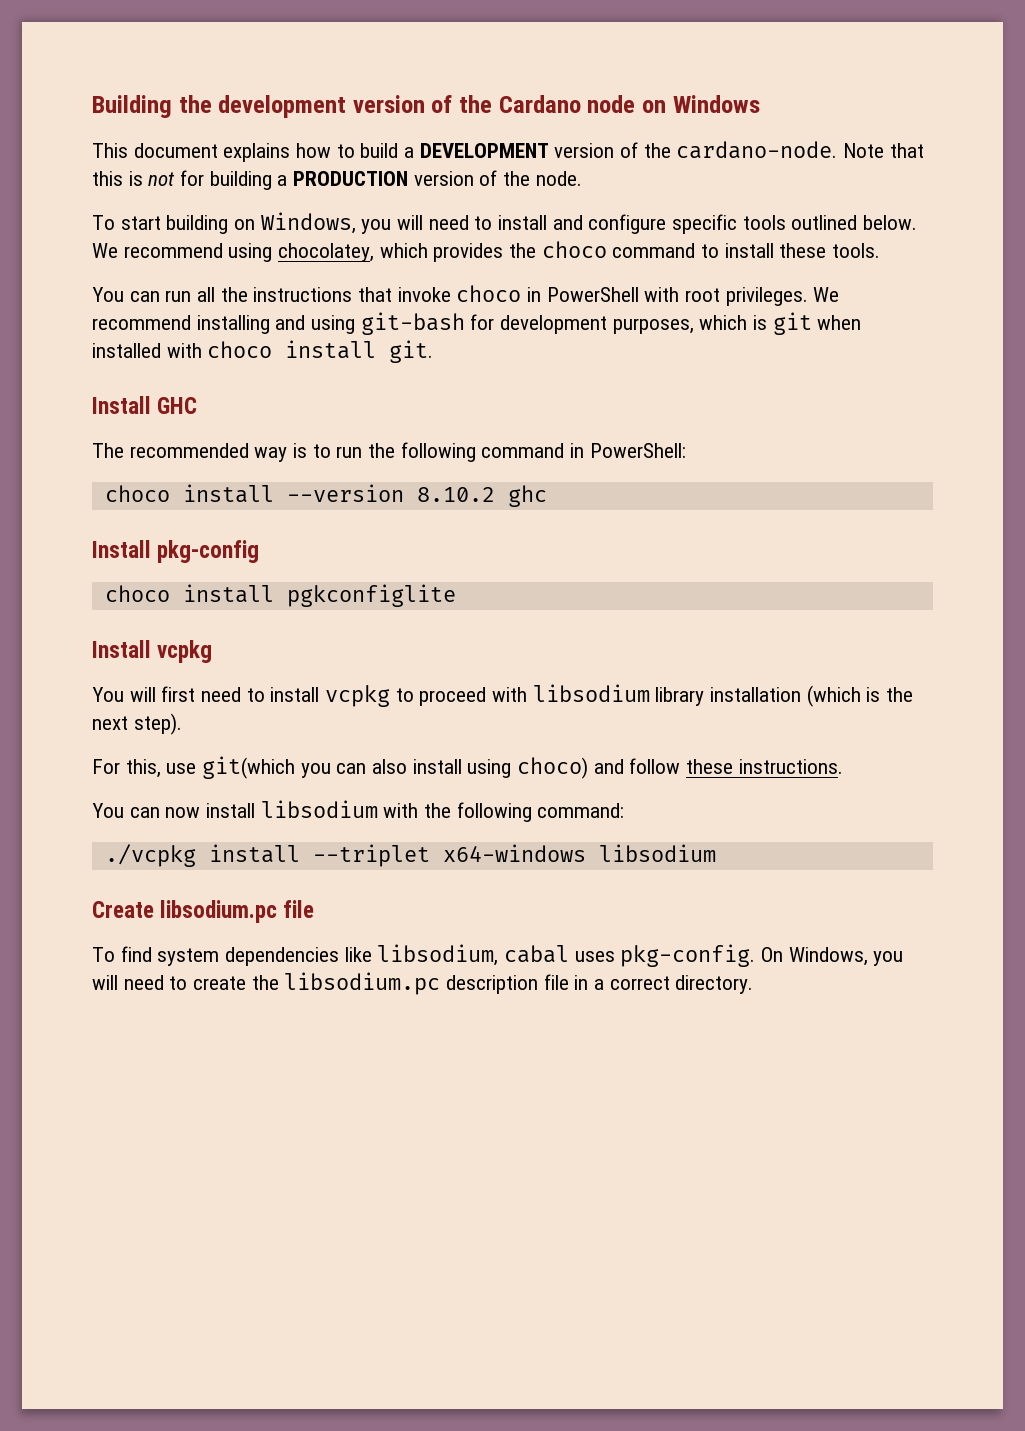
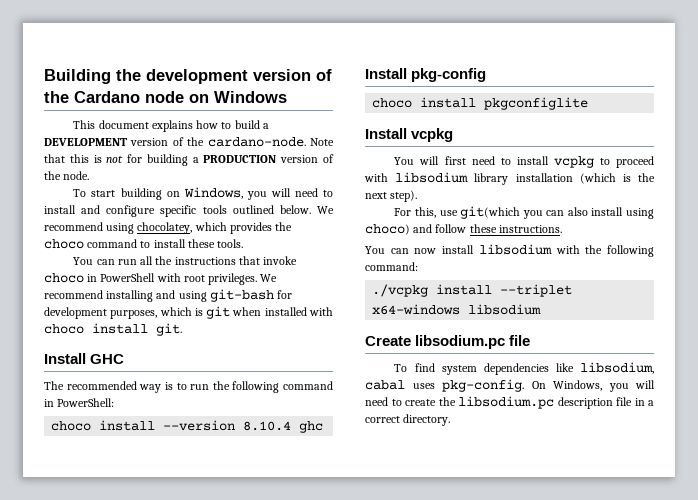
- choco install --version 8.10.2 ghc
+ choco install --version 8.10.4 ghc
- choco install pgkconfiglite
+ choco install pkgconfiglite

